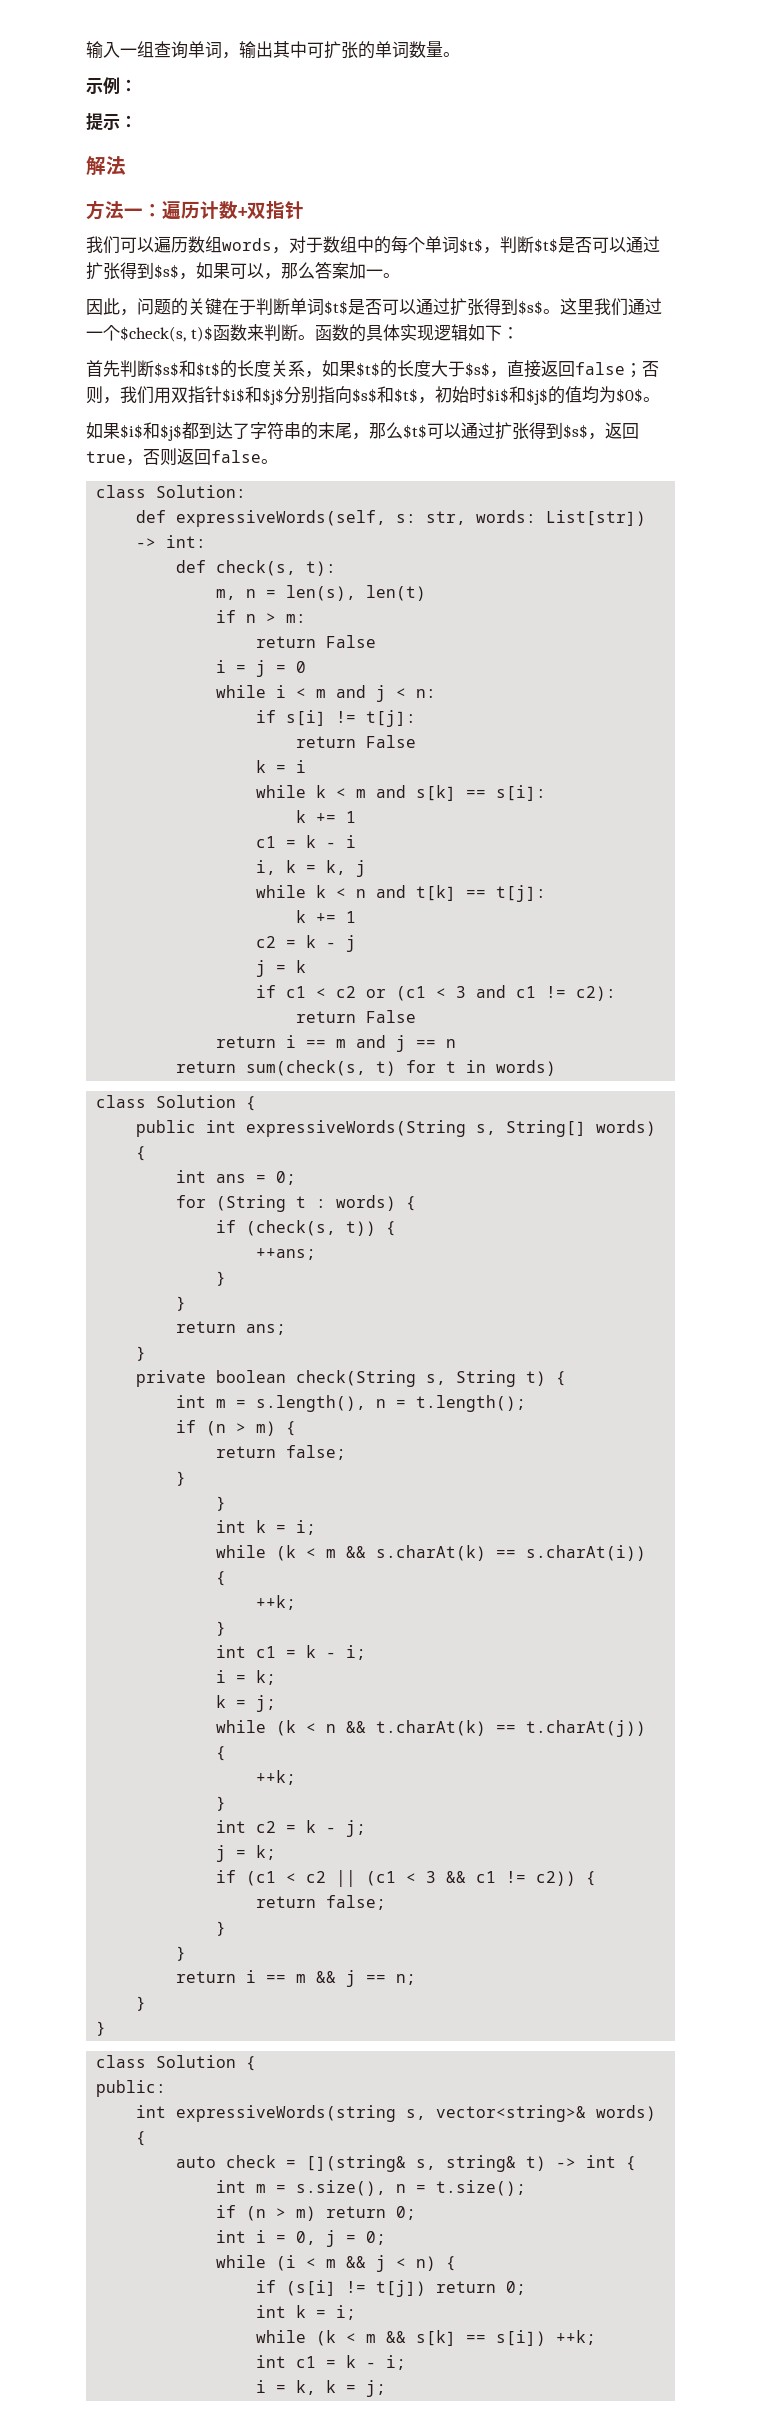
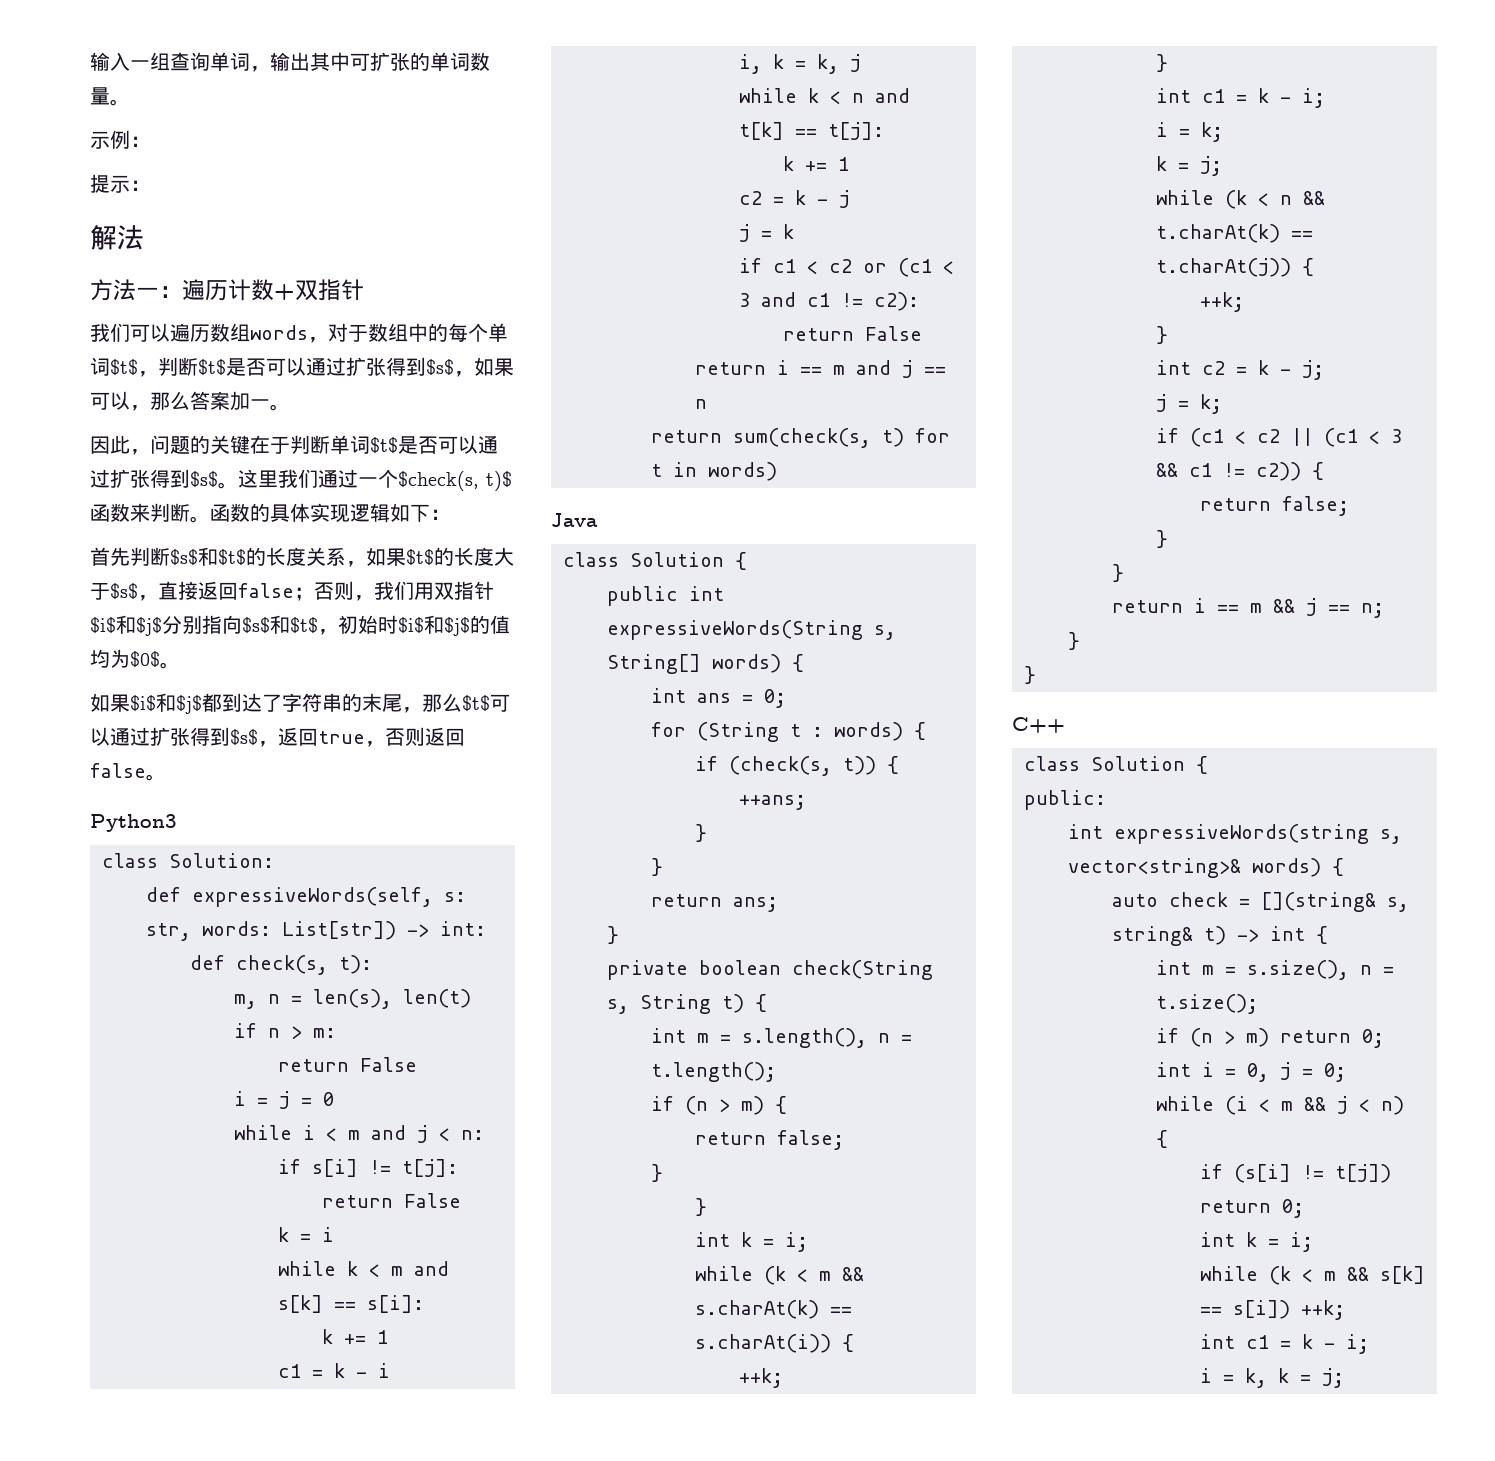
+ Python3
+ Java
+ C++

